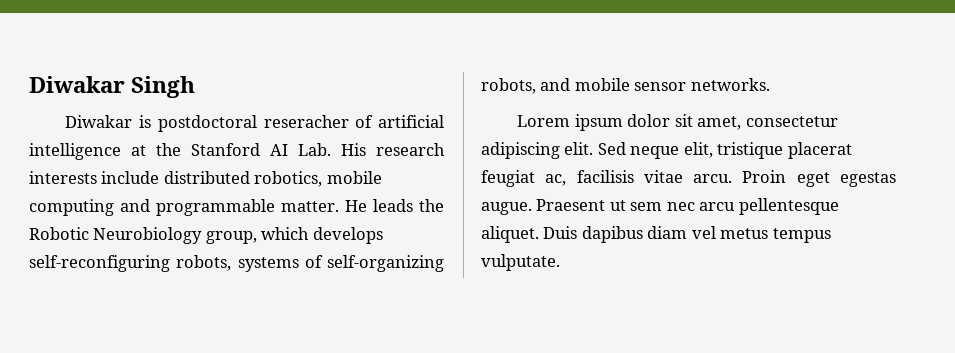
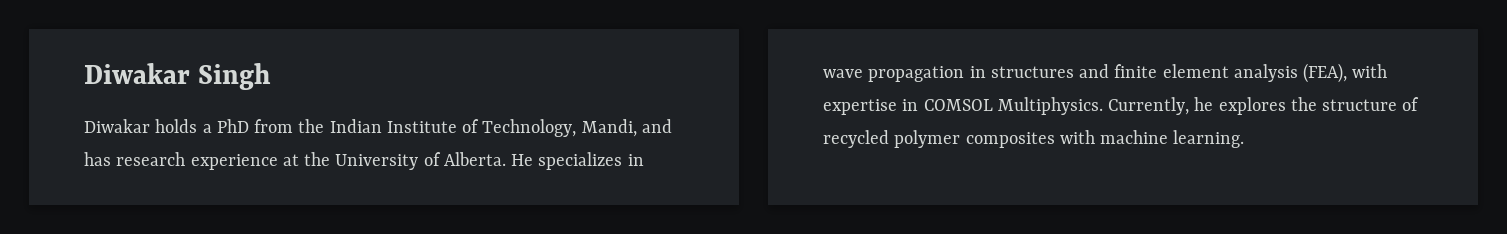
- Diwakar is postdoctoral reseracher of artificial intelligence at the Stanford AI Lab. His research interests include distributed robotics, mobile computing and programmable matter. He leads the Robotic Neurobiology group, which develops self-reconfiguring robots, systems of self-organizing robots, and mobile sensor networks.
- Lorem ipsum dolor sit amet, consectetur adipiscing elit. Sed neque elit, tristique placerat feugiat ac, facilisis vitae arcu. Proin eget egestas augue. Praesent ut sem nec arcu pellentesque aliquet. Duis dapibus diam vel metus tempus vulputate.
+ Diwakar holds a PhD from the Indian Institute of Technology, Mandi, and has research experience at the University of Alberta. He specializes in wave propagation in structures and finite element analysis (FEA), with expertise in COMSOL Multiphysics. Currently, he explores the structure of recycled polymer composites with machine learning.

